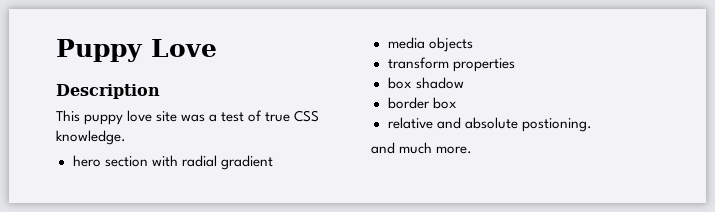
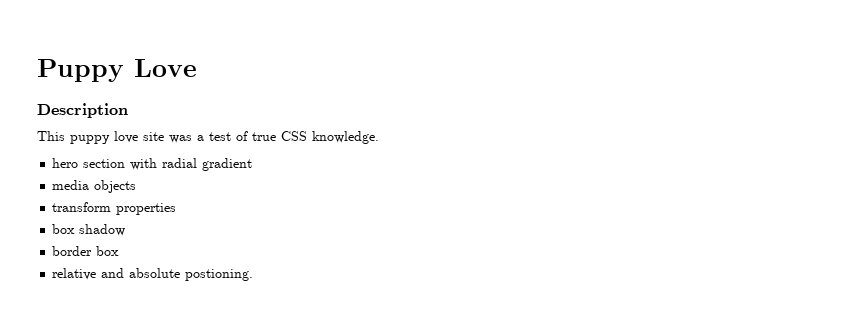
- and much more.

